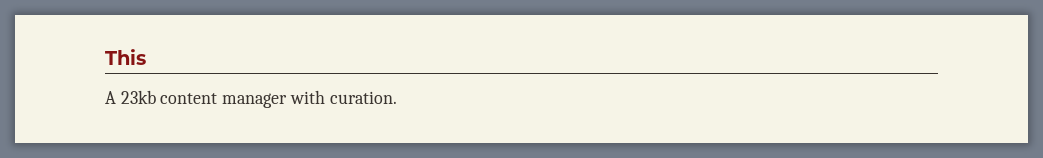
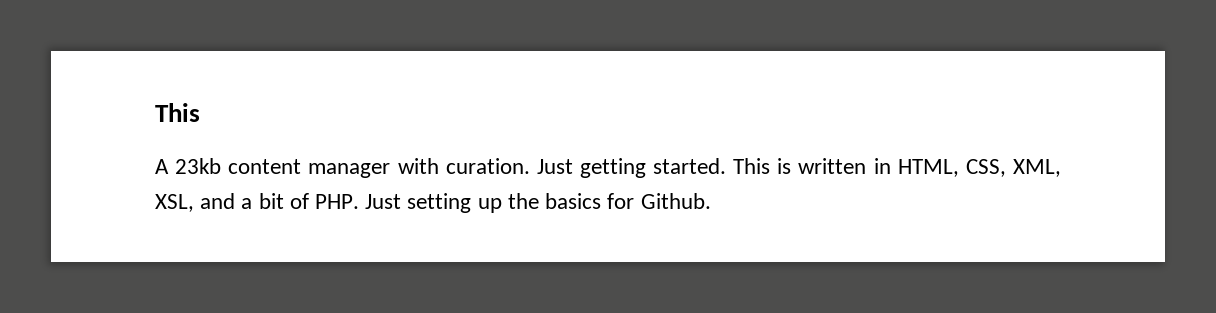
+ Just getting started. This is written in HTML, CSS, XML, XSL, and a bit of PHP. Just setting up the basics for Github.

